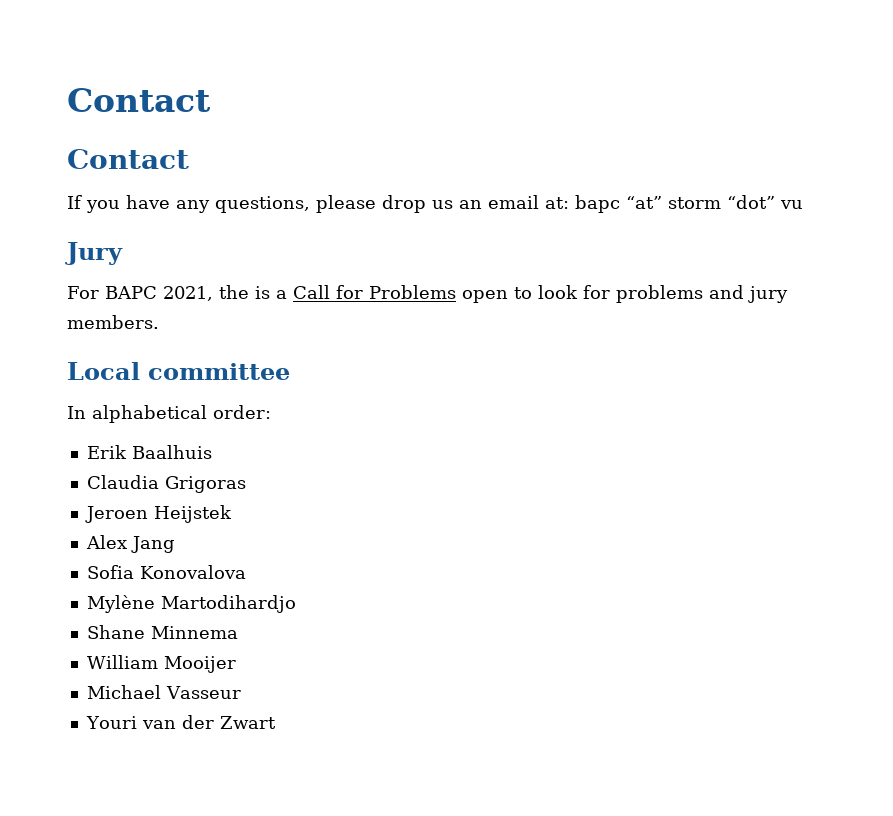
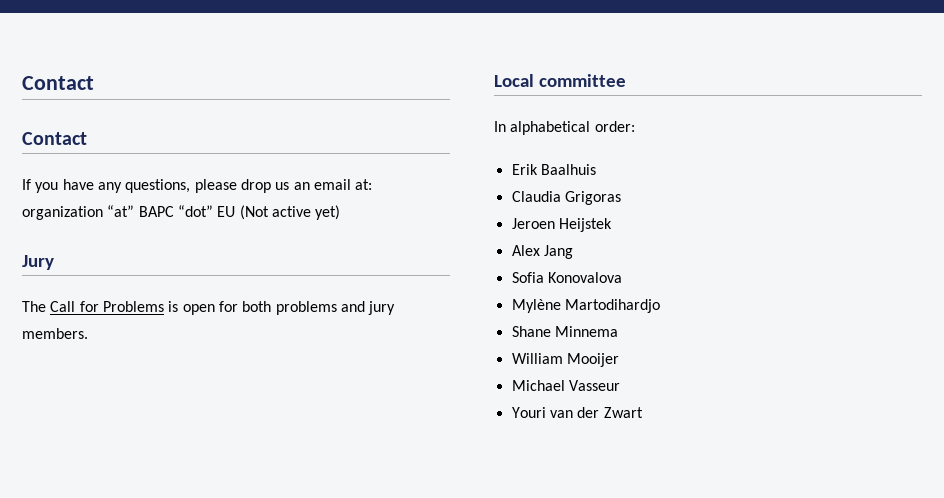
- If you have any questions, please drop us an email at: bapc “at” storm “dot” vu
+ If you have any questions, please drop us an email at: organization “at” BAPC “dot” EU (Not active yet)
  Jury
- For BAPC 2021, the is a Call for Problems open to look for problems and jury members.
+ The Call for Problems is open for both problems and jury members.

